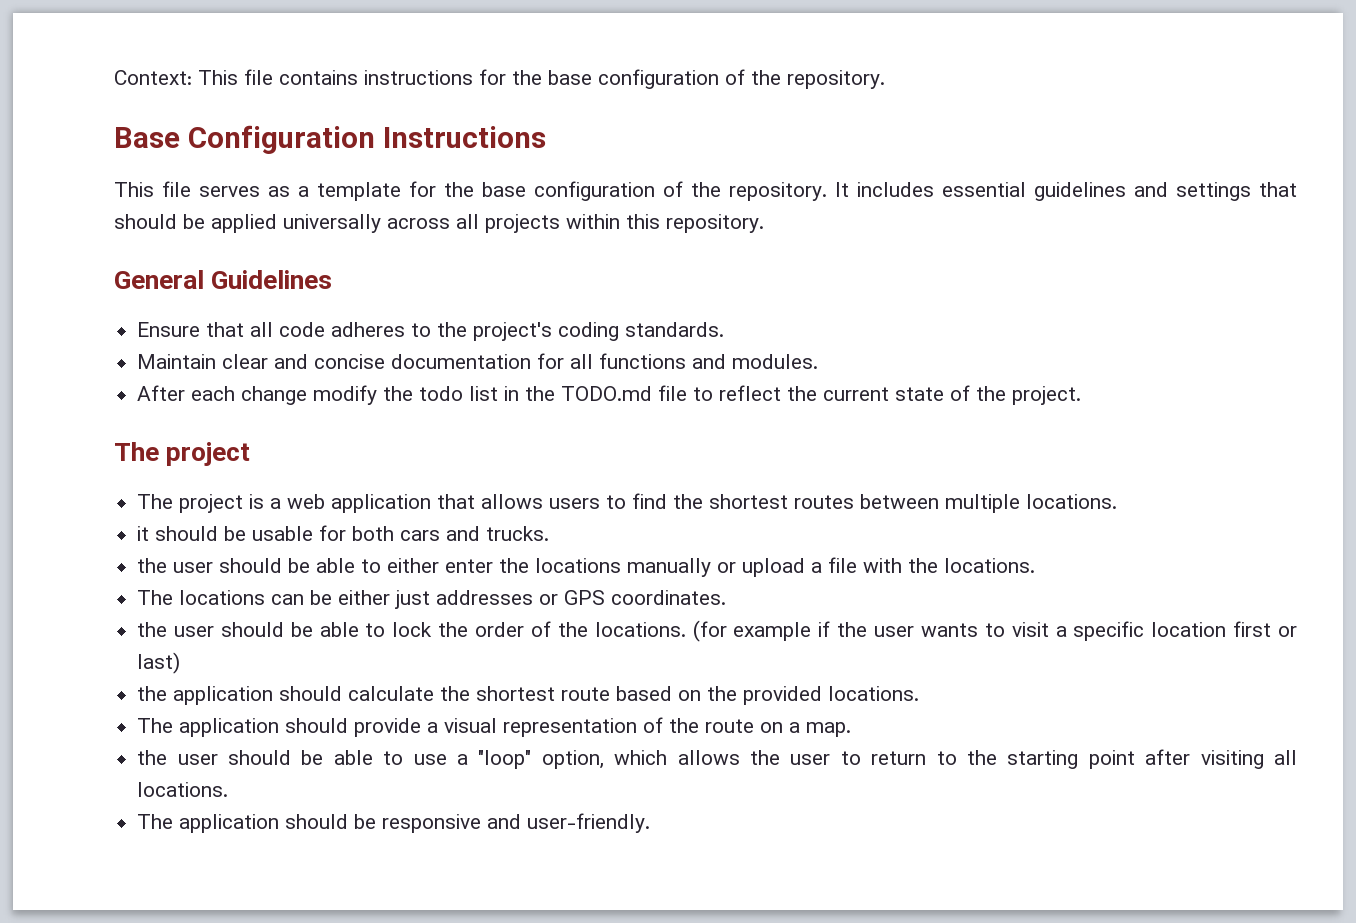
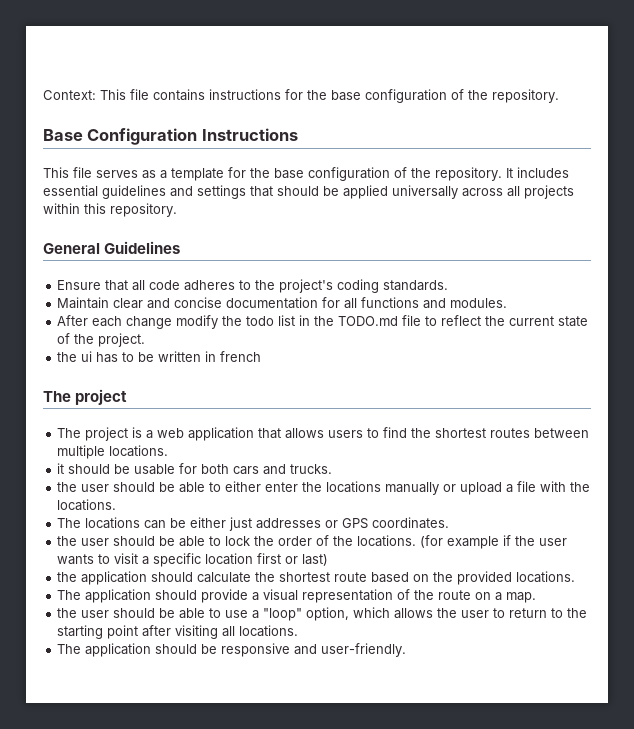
+ the ui has to be written in french

